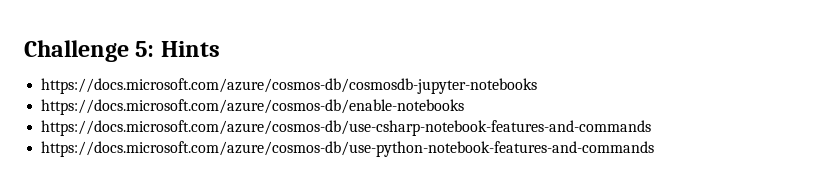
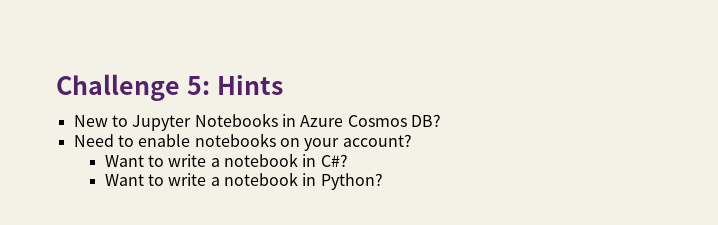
- https://docs.microsoft.com/azure/cosmos-db/cosmosdb-jupyter-notebooks
- https://docs.microsoft.com/azure/cosmos-db/enable-notebooks
- https://docs.microsoft.com/azure/cosmos-db/use-csharp-notebook-features-and-commands
- https://docs.microsoft.com/azure/cosmos-db/use-python-notebook-features-and-commands
+ New to Jupyter Notebooks in Azure Cosmos DB?
+ Need to enable notebooks on your account?
+ Want to write a notebook in C#?
+ Want to write a notebook in Python?

